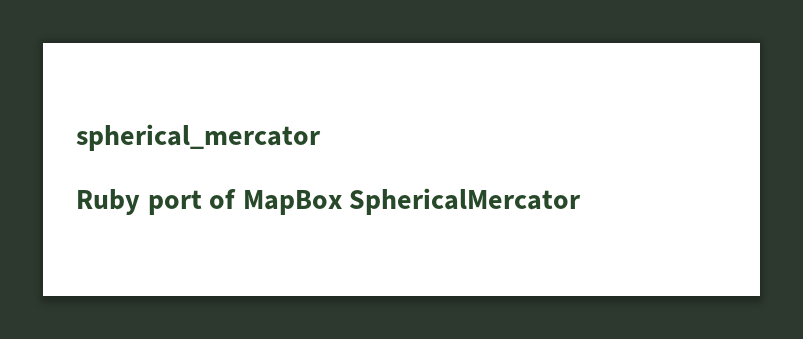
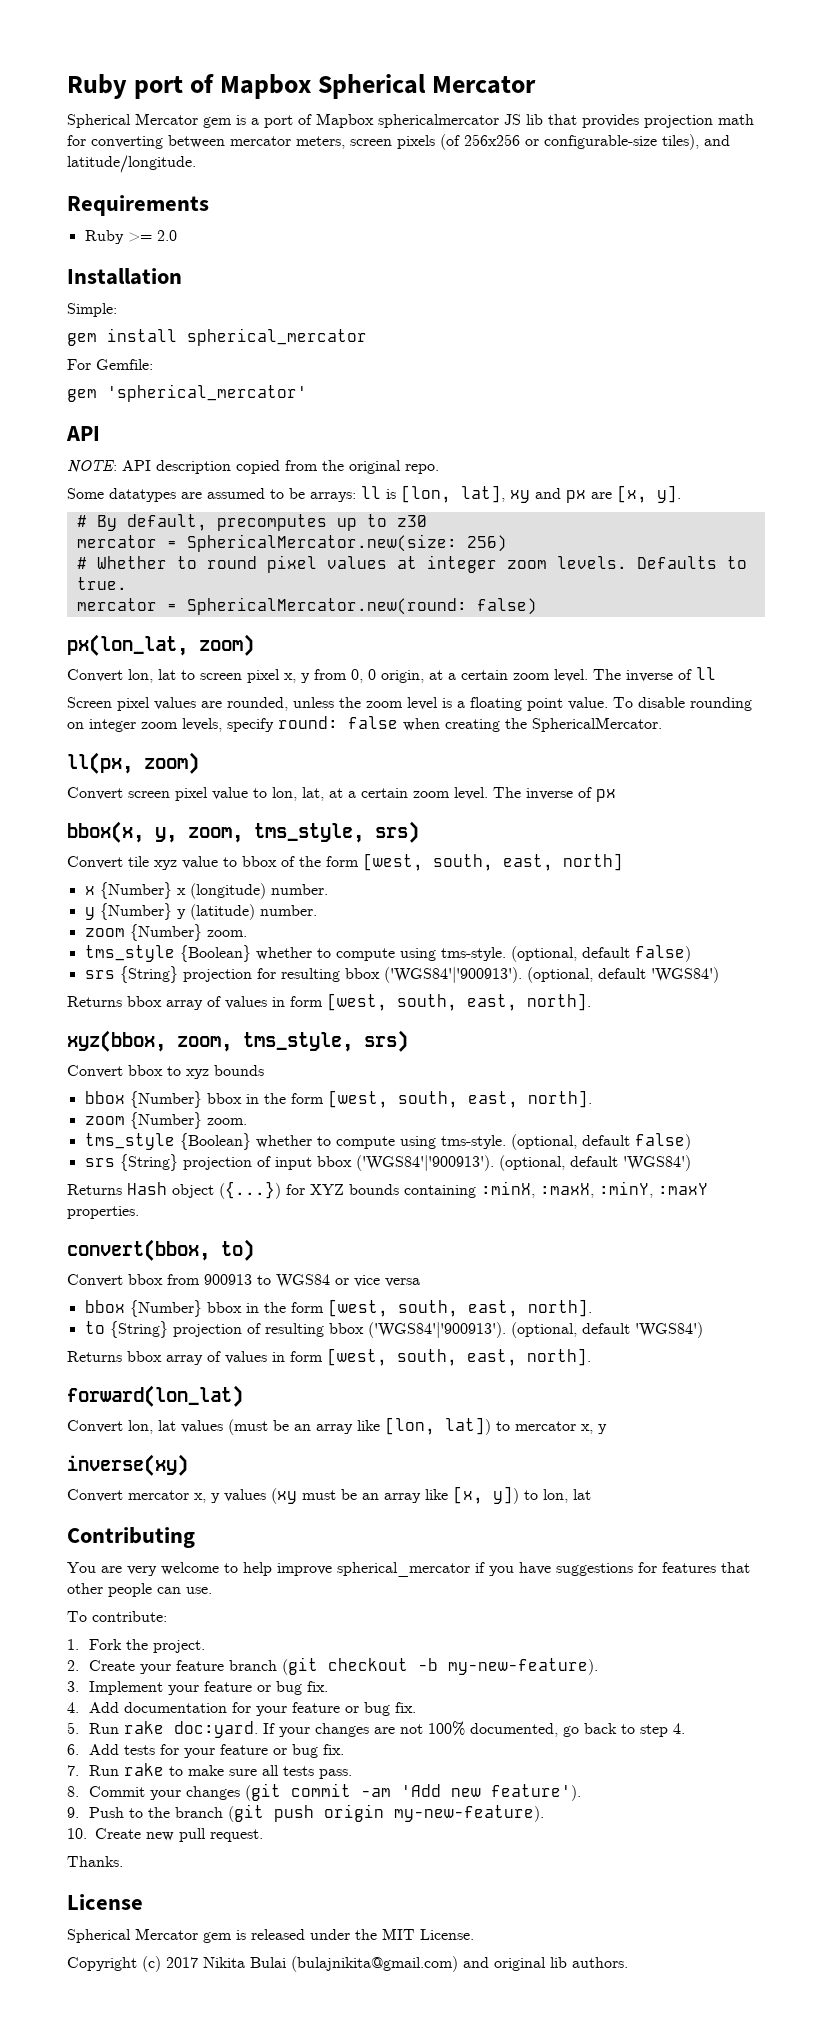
- spherical_mercator
- Ruby port of MapBox SphericalMercator
+ Ruby port of Mapbox Spherical Mercator
+ Spherical Mercator gem is a port of Mapbox sphericalmercator JS lib that provides projection math for converting between mercator meters, screen pixels (of 256x256 or configurable-size tiles), and latitude/longitude.
+ Requirements
+ Ruby >= 2.0
+ Installation
+ Simple:
+ gem install spherical_mercator
+ For Gemfile:
+ gem 'spherical_mercator'
+ API
+ NOTE: API description copied from the original repo.
+ Some datatypes are assumed to be arrays: ll is [lon, lat], xy and px are [x, y].
+ # By default, precomputes up to z30
+ mercator = SphericalMercator.new(size: 256)
+ # Whether to round pixel values at integer zoom levels. Defaults to true.
+ mercator = SphericalMercator.new(round: false)
+ px(lon_lat, zoom)
+ Convert lon, lat to screen pixel x, y from 0, 0 origin, at a certain zoom level. The inverse of ll
+ Screen pixel values are rounded, unless the zoom level is a floating point value. To disable rounding on integer zoom levels, specify round: false when creating the SphericalMercator.
+ ll(px, zoom)
+ Convert screen pixel value to lon, lat, at a certain zoom level. The inverse of px
+ bbox(x, y, zoom, tms_style, srs)
+ Convert tile xyz value to bbox of the form [west, south, east, north]
+ x {Number} x (longitude) number.
+ y {Number} y (latitude) number.
+ zoom {Number} zoom.
+ tms_style {Boolean} whether to compute using tms-style. (optional, default false)
+ srs {String} projection for resulting bbox ('WGS84'|'900913'). (optional, default 'WGS84')
+ Returns bbox array of values in form [west, south, east, north].
+ xyz(bbox, zoom, tms_style, srs)
+ Convert bbox to xyz bounds
+ bbox {Number} bbox in the form [west, south, east, north].
+ zoom {Number} zoom.
+ tms_style {Boolean} whether to compute using tms-style. (optional, default false)
+ srs {String} projection of input bbox ('WGS84'|'900913'). (optional, default 'WGS84')
+ Returns Hash object ({...}) for XYZ bounds containing :minX, :maxX, :minY, :maxY properties.
+ convert(bbox, to)
+ Convert bbox from 900913 to WGS84 or vice versa
+ bbox {Number} bbox in the form [west, south, east, north].
+ to {String} projection of resulting bbox ('WGS84'|'900913'). (optional, default 'WGS84')
+ Returns bbox array of values in form [west, south, east, north].
+ forward(lon_lat)
+ Convert lon, lat values (must be an array like [lon, lat]) to mercator x, y
+ inverse(xy)
+ Convert mercator x, y values (xy must be an array like [x, y]) to lon, lat
+ Contributing
+ You are very welcome to help improve spherical_mercator if you have suggestions for features that other people can use.
+ To contribute:
+ 1. Fork the project.
+ 2. Create your feature branch (git checkout -b my-new-feature).
+ 3. Implement your feature or bug fix.
+ 4. Add documentation for your feature or bug fix.
+ 5. Run rake doc:yard. If your changes are not 100% documented, go back to step 4.
+ 6. Add tests for your feature or bug fix.
+ 7. Run rake to make sure all tests pass.
+ 8. Commit your changes (git commit -am 'Add new feature').
+ 9. Push to the branch (git push origin my-new-feature).
+ 10. Create new pull request.
+ Thanks.
+ License
+ Spherical Mercator gem is released under the MIT License.
+ Copyright (c) 2017 Nikita Bulai (bulajnikita@gmail.com) and original lib authors.

